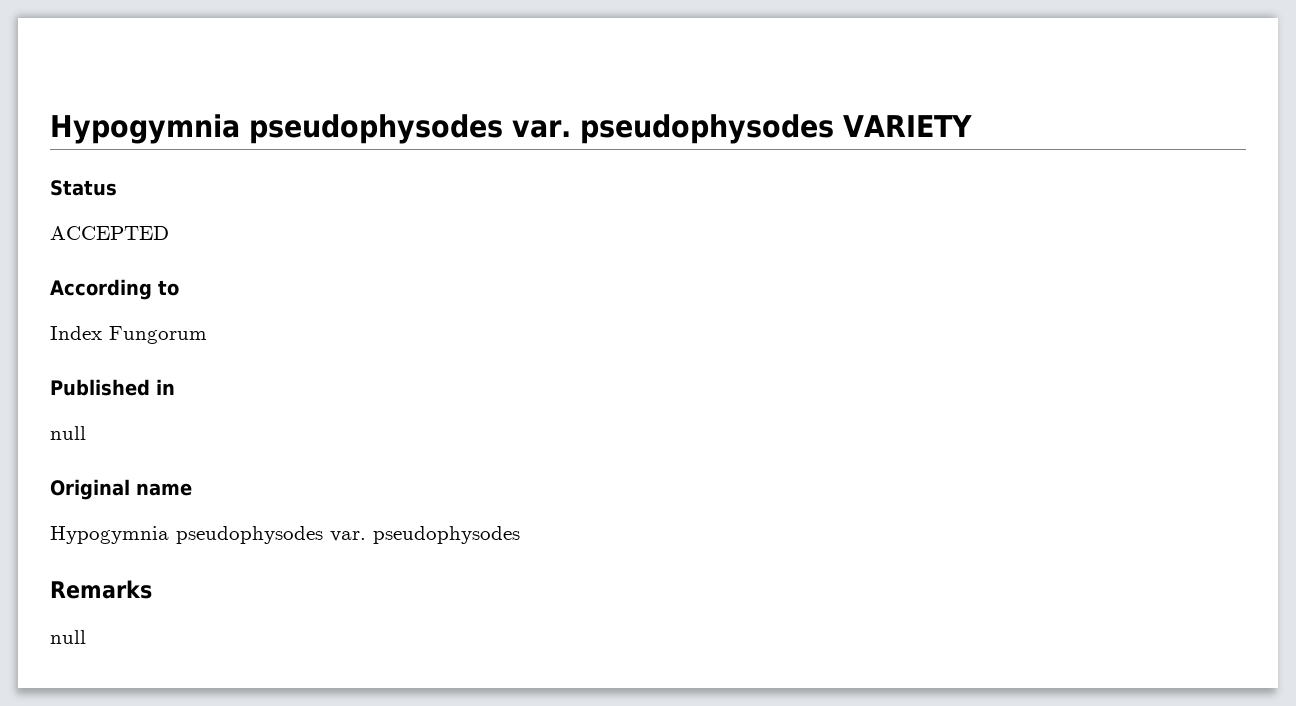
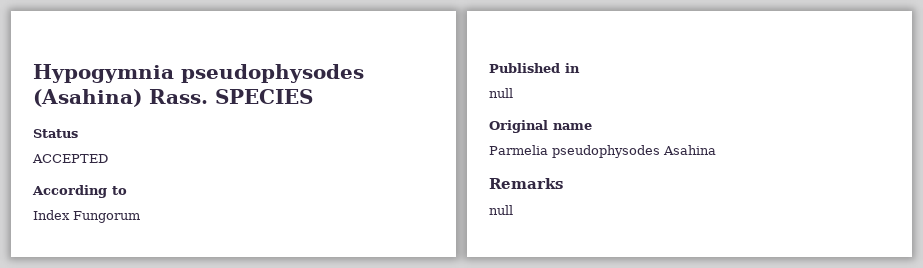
- Hypogymnia pseudophysodes var. pseudophysodes VARIETY
+ Hypogymnia pseudophysodes (Asahina) Rass. SPECIES
  Original name
- Hypogymnia pseudophysodes var. pseudophysodes
+ Parmelia pseudophysodes Asahina

